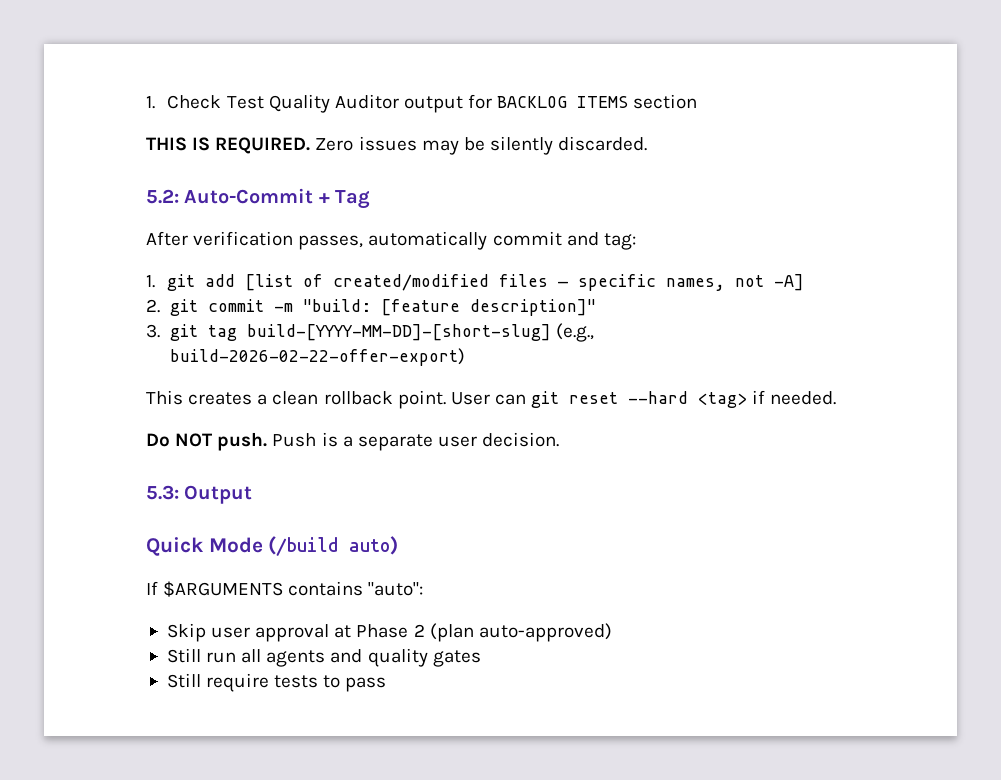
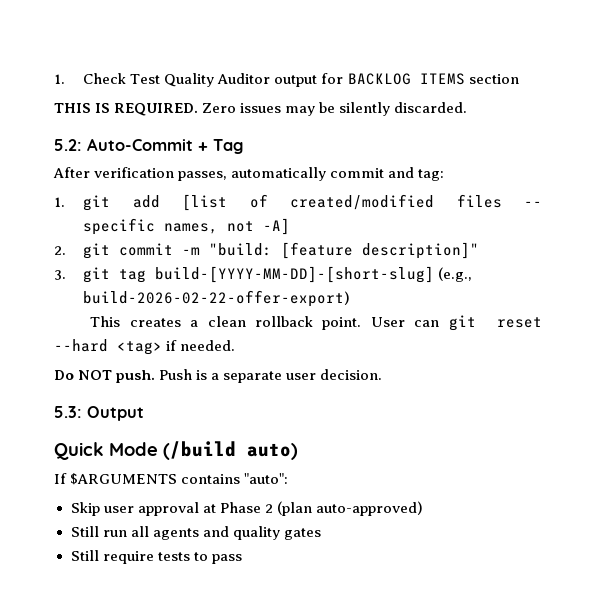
- 1. git add [list of created/modified files — specific names, not -A]
+ 1. git add [list of created/modified files -- specific names, not -A]

